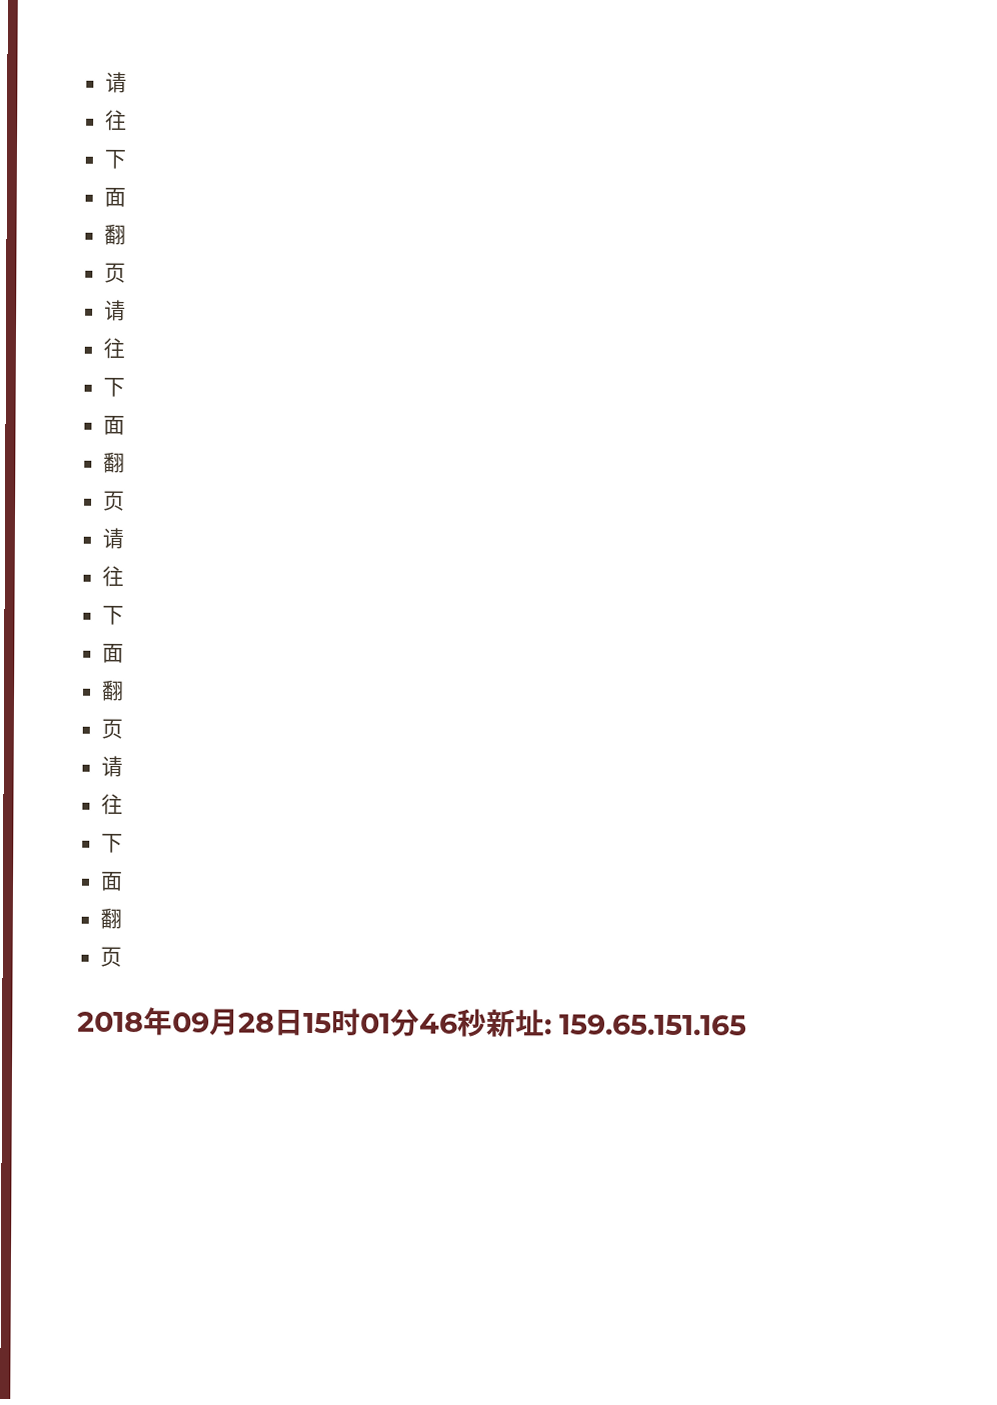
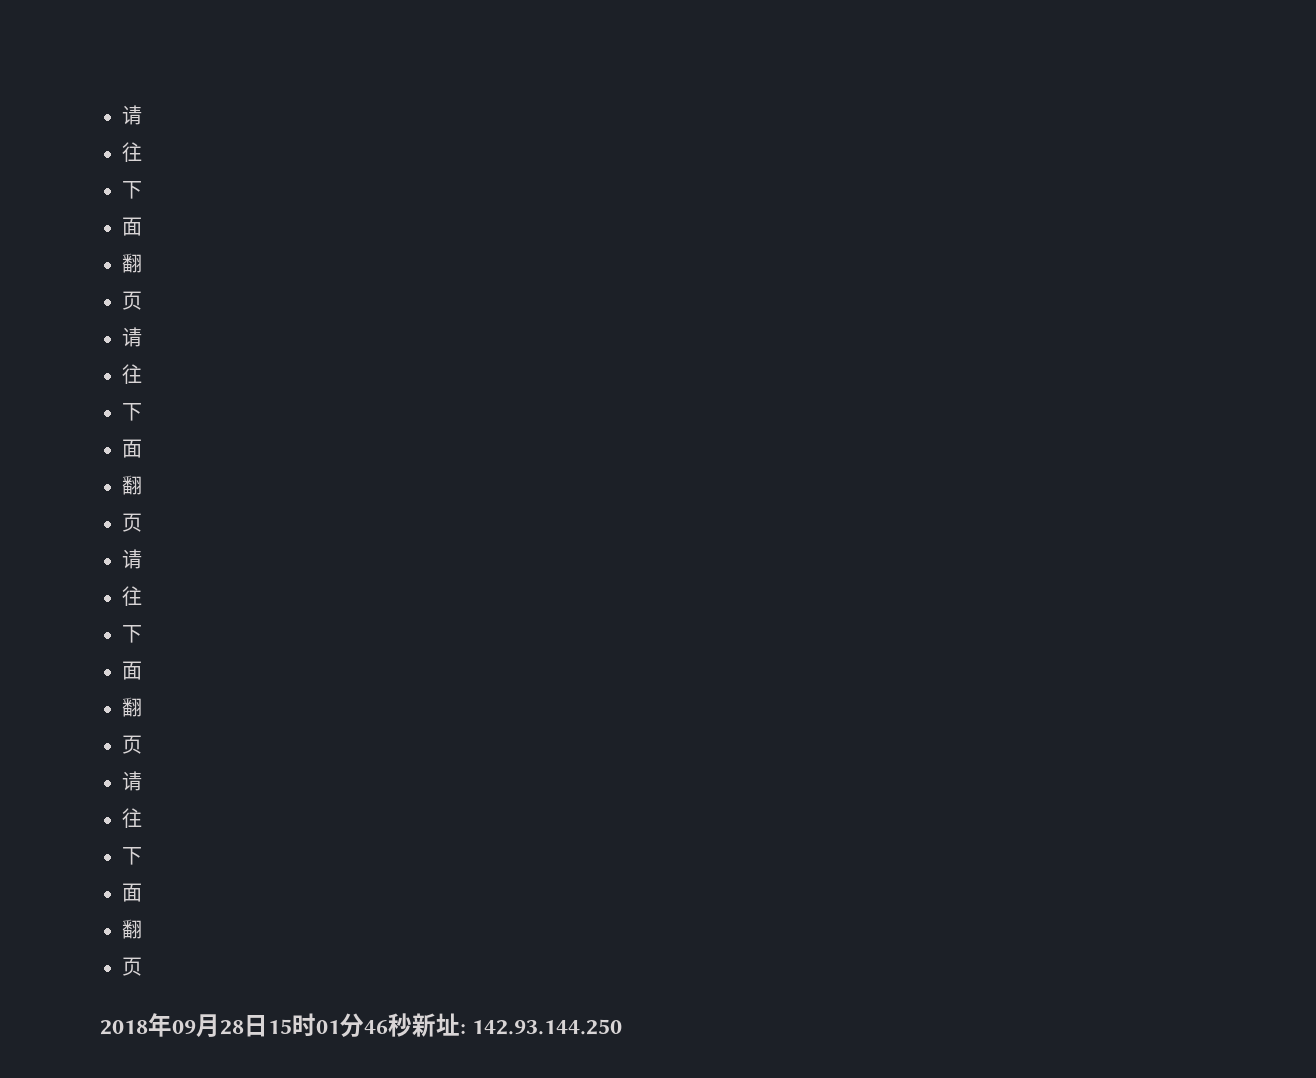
- 2018年09月28日15时01分46秒新址: 159.65.151.165
+ 2018年09月28日15时01分46秒新址: 142.93.144.250

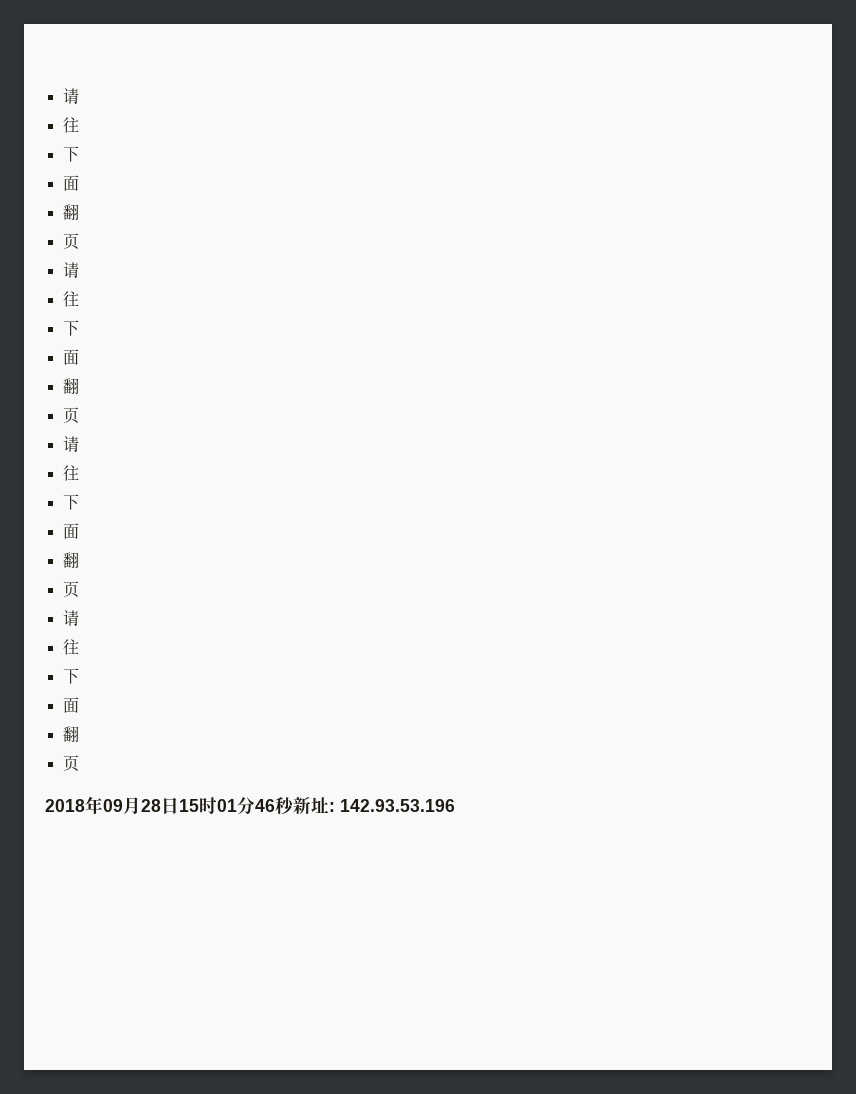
- 2018年09月28日15时01分46秒新址: 142.93.144.250
+ 2018年09月28日15时01分46秒新址: 142.93.53.196

